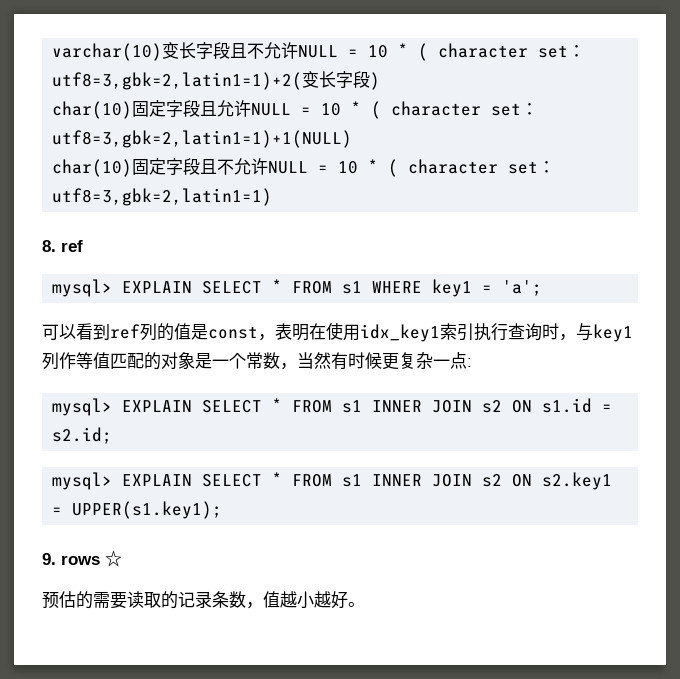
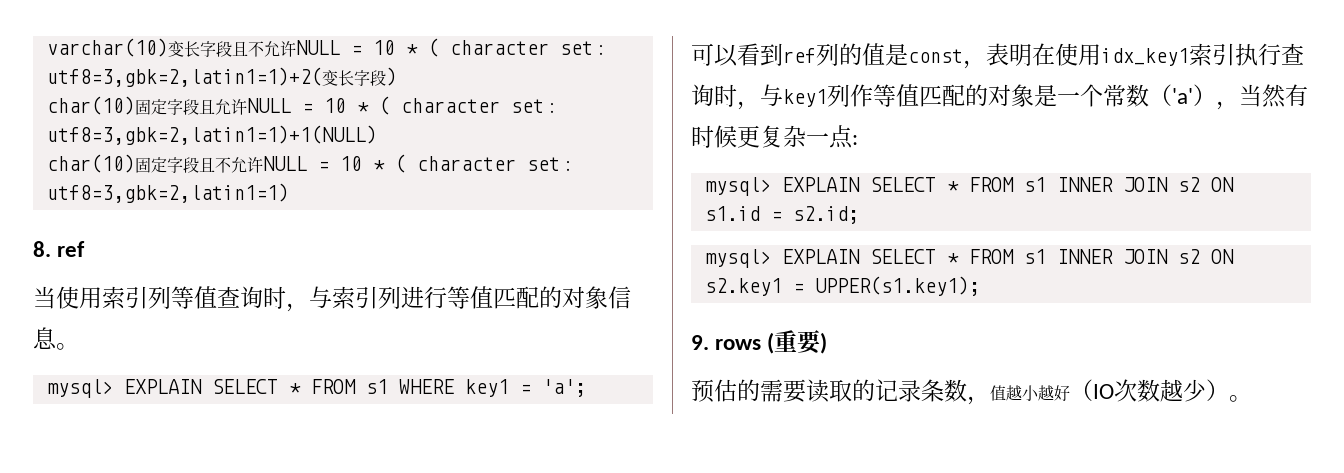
+ 当使用索引列等值查询时，与索引列进行等值匹配的对象信息。
- 可以看到ref列的值是const，表明在使用idx_key1索引执行查询时，与key1列作等值匹配的对象是一个常数，当然有时候更复杂一点:
+ 可以看到ref列的值是const，表明在使用idx_key1索引执行查询时，与key1列作等值匹配的对象是一个常数（'a'），当然有时候更复杂一点:
- 9. rows ☆
+ 9. rows (重要)
- 预估的需要读取的记录条数，值越小越好。
+ 预估的需要读取的记录条数，值越小越好（IO次数越少）。

